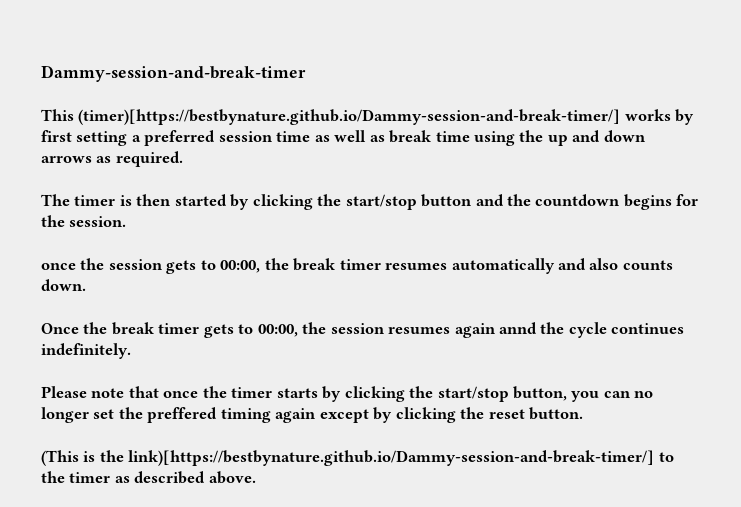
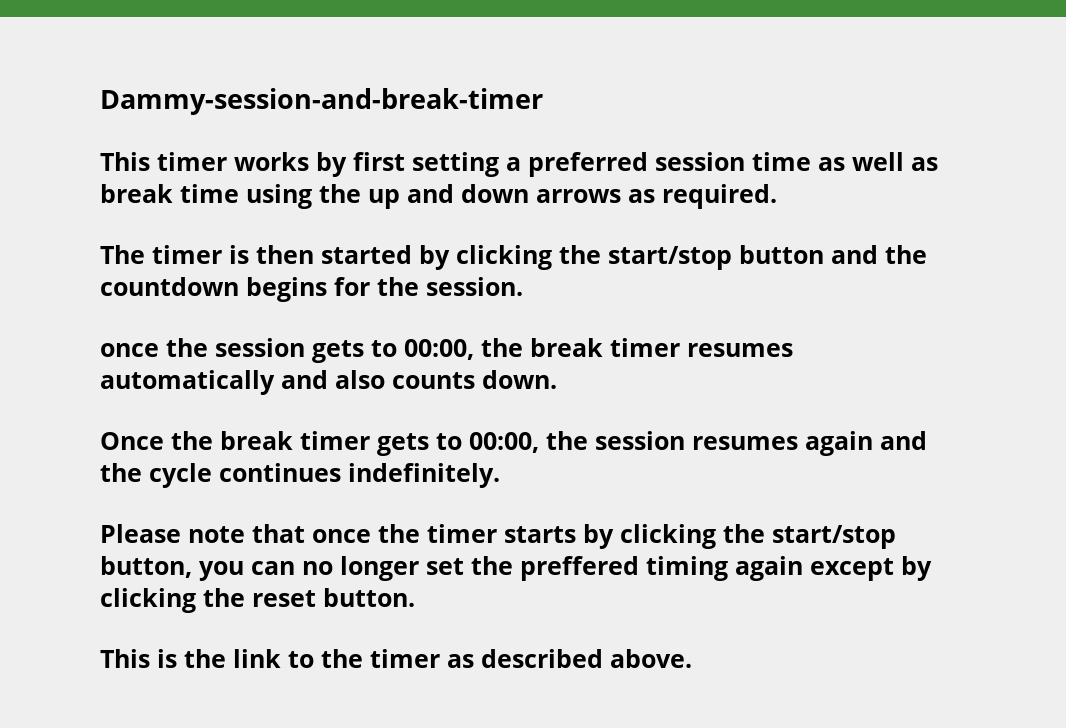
- This (timer)[https://bestbynature.github.io/Dammy-session-and-break-timer/] works by first setting a preferred session time as well as break time using the up and down arrows as required.
+ This timer works by first setting a preferred session time as well as break time using the up and down arrows as required.
- Once the break timer gets to 00:00, the session resumes again annd the cycle continues indefinitely.
+ Once the break timer gets to 00:00, the session resumes again and the cycle continues indefinitely.
- (This is the link)[https://bestbynature.github.io/Dammy-session-and-break-timer/] to the timer as described above.
+ This is the link to the timer as described above.

